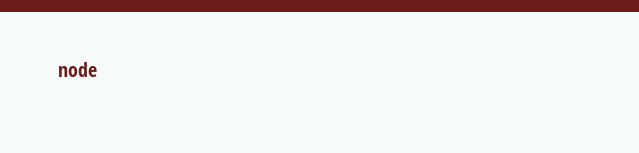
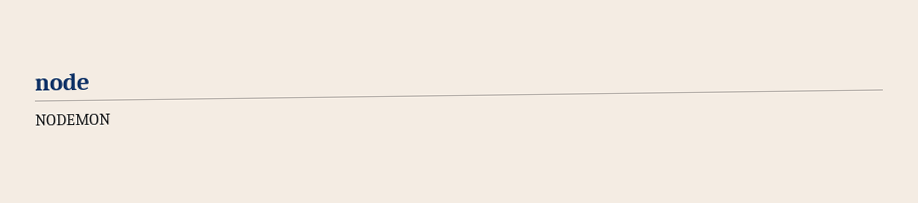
+ NODEMON

